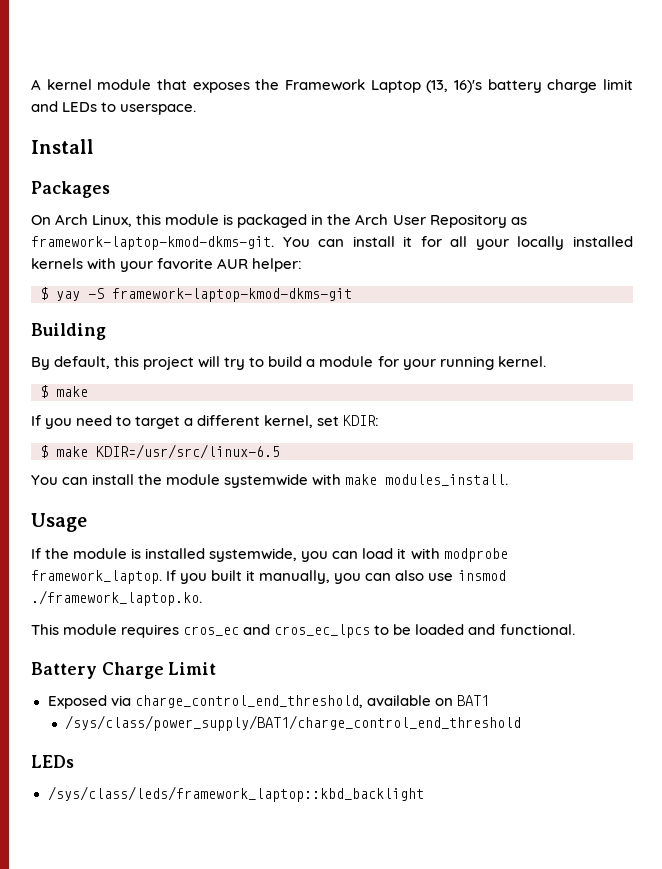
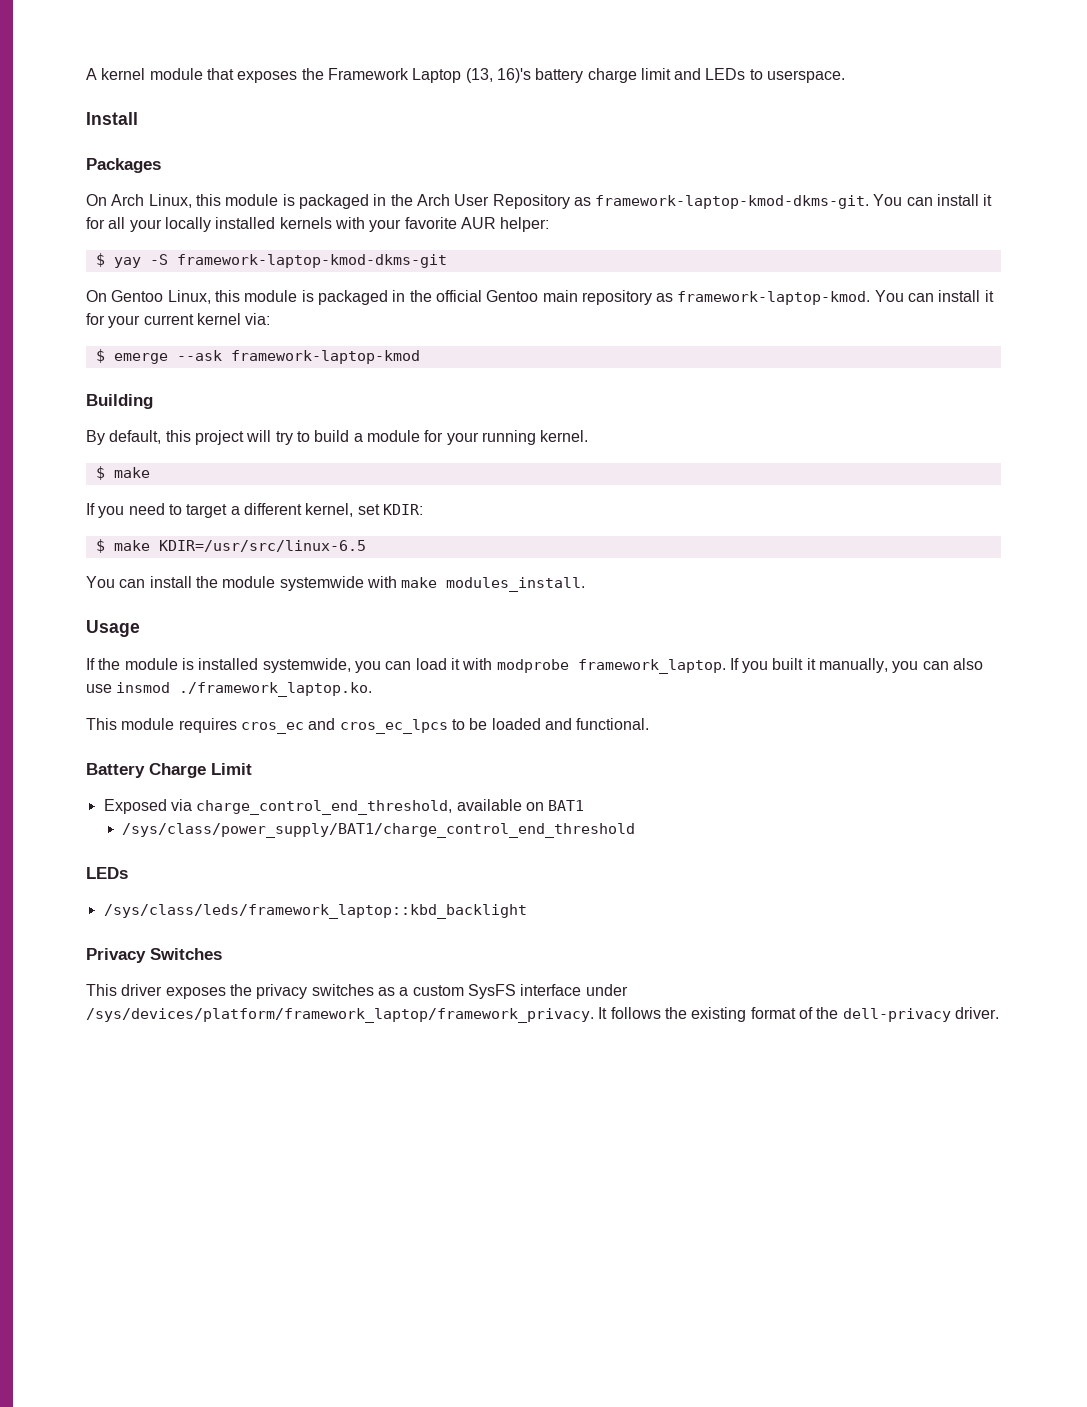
+ On Gentoo Linux, this module is packaged in the official Gentoo main repository as framework-laptop-kmod. You can install it for your current kernel via:
+ $ emerge --ask framework-laptop-kmod
+ Privacy Switches
+ This driver exposes the privacy switches as a custom SysFS interface under /sys/devices/platform/framework_laptop/framework_privacy. It follows the existing format of the dell-privacy driver.

